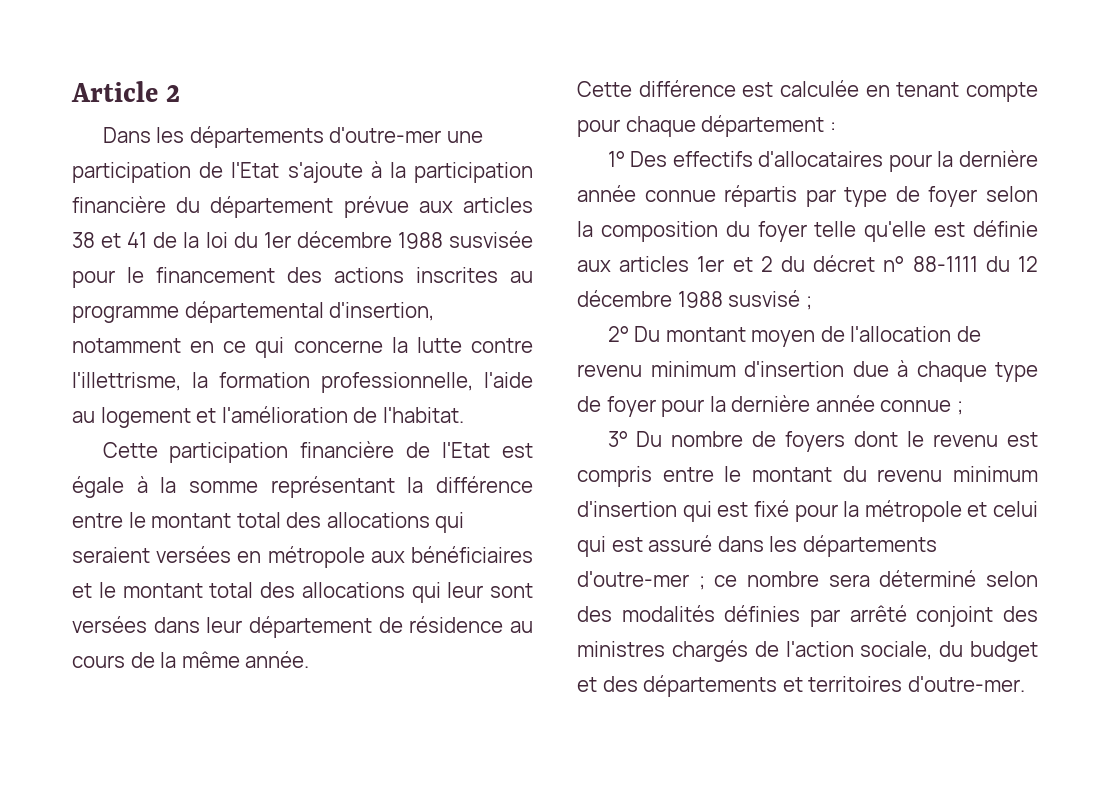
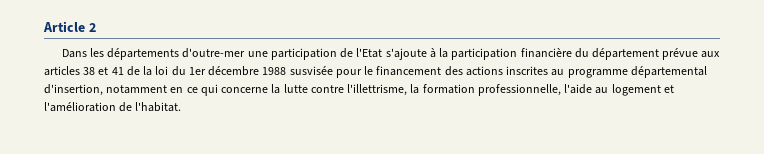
- Cette participation financière de l'Etat est égale à la somme représentant la différence entre le montant total des allocations qui seraient versées en métropole aux bénéficiaires et le montant total des allocations qui leur sont versées dans leur département de résidence au cours de la même année.
- Cette différence est calculée en tenant compte pour chaque département :
- 1° Des effectifs d'allocataires pour la dernière année connue répartis par type de foyer selon la composition du foyer telle qu'elle est définie aux articles 1er et 2 du décret n° 88-1111 du 12 décembre 1988 susvisé ;
- 2° Du montant moyen de l'allocation de revenu minimum d'insertion due à chaque type de foyer pour la dernière année connue ;
- 3° Du nombre de foyers dont le revenu est compris entre le montant du revenu minimum d'insertion qui est fixé pour la métropole et celui qui est assuré dans les départements d'outre-mer ; ce nombre sera déterminé selon des modalités définies par arrêté conjoint des ministres chargés de l'action sociale, du budget et des départements et territoires d'outre-mer.

